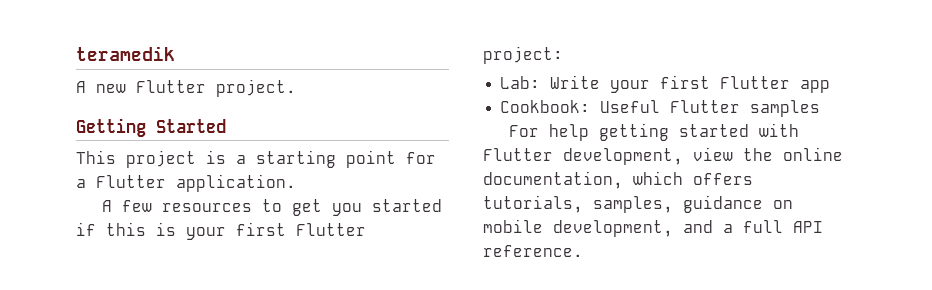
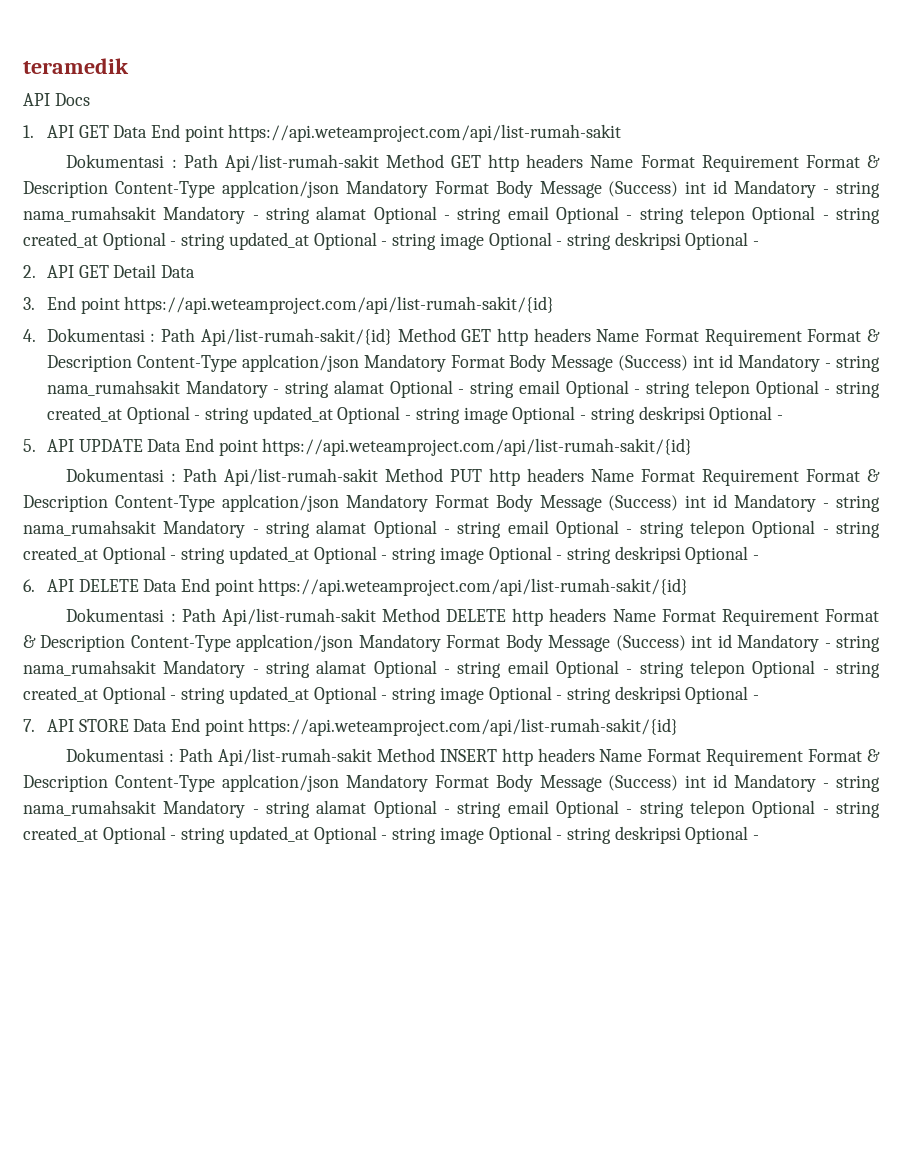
- A new Flutter project.
- Getting Started
- This project is a starting point for a Flutter application.
- A few resources to get you started if this is your first Flutter project:
- Lab: Write your first Flutter app
- Cookbook: Useful Flutter samples
- For help getting started with Flutter development, view the online documentation, which offers tutorials, samples, guidance on mobile development, and a full API reference.
+ API Docs
+ 1. API GET Data End point https://api.weteamproject.com/api/list-rumah-sakit
+ Dokumentasi : Path Api/list-rumah-sakit Method GET http headers Name Format Requirement Format & Description Content-Type applcation/json Mandatory Format Body Message (Success) int id Mandatory - string nama_rumahsakit Mandatory - string alamat Optional - string email Optional - string telepon Optional - string created_at Optional - string updated_at Optional - string image Optional - string deskripsi Optional -
+ 2. API GET Detail Data
+ 3. End point https://api.weteamproject.com/api/list-rumah-sakit/{id}
+ 4. Dokumentasi : Path Api/list-rumah-sakit/{id} Method GET http headers Name Format Requirement Format & Description Content-Type applcation/json Mandatory Format Body Message (Success) int id Mandatory - string nama_rumahsakit Mandatory - string alamat Optional - string email Optional - string telepon Optional - string created_at Optional - string updated_at Optional - string image Optional - string deskripsi Optional -
+ 5. API UPDATE Data End point https://api.weteamproject.com/api/list-rumah-sakit/{id}
+ Dokumentasi : Path Api/list-rumah-sakit Method PUT http headers Name Format Requirement Format & Description Content-Type applcation/json Mandatory Format Body Message (Success) int id Mandatory - string nama_rumahsakit Mandatory - string alamat Optional - string email Optional - string telepon Optional - string created_at Optional - string updated_at Optional - string image Optional - string deskripsi Optional -
+ 6. API DELETE Data End point https://api.weteamproject.com/api/list-rumah-sakit/{id}
+ Dokumentasi : Path Api/list-rumah-sakit Method DELETE http headers Name Format Requirement Format & Description Content-Type applcation/json Mandatory Format Body Message (Success) int id Mandatory - string nama_rumahsakit Mandatory - string alamat Optional - string email Optional - string telepon Optional - string created_at Optional - string updated_at Optional - string image Optional - string deskripsi Optional -
+ 7. API STORE Data End point https://api.weteamproject.com/api/list-rumah-sakit/{id}
+ Dokumentasi : Path Api/list-rumah-sakit Method INSERT http headers Name Format Requirement Format & Description Content-Type applcation/json Mandatory Format Body Message (Success) int id Mandatory - string nama_rumahsakit Mandatory - string alamat Optional - string email Optional - string telepon Optional - string created_at Optional - string updated_at Optional - string image Optional - string deskripsi Optional -

